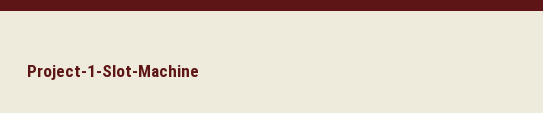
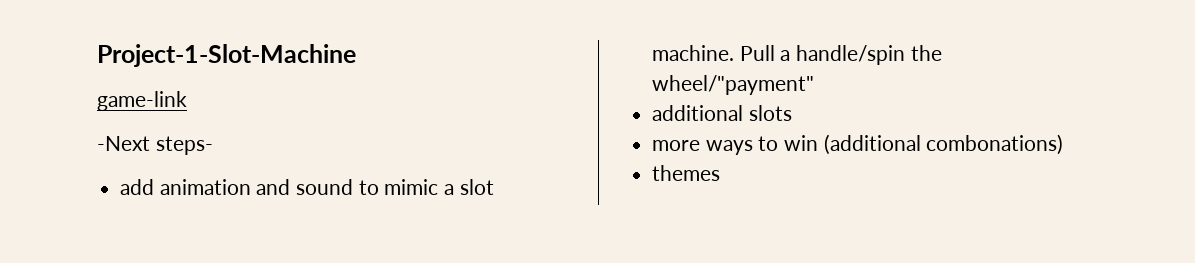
+ game-link
+ -Next steps-
+ add animation and sound to mimic a slot machine. Pull a handle/spin the wheel/"payment"
+ additional slots
+ more ways to win (additional combonations)
+ themes

